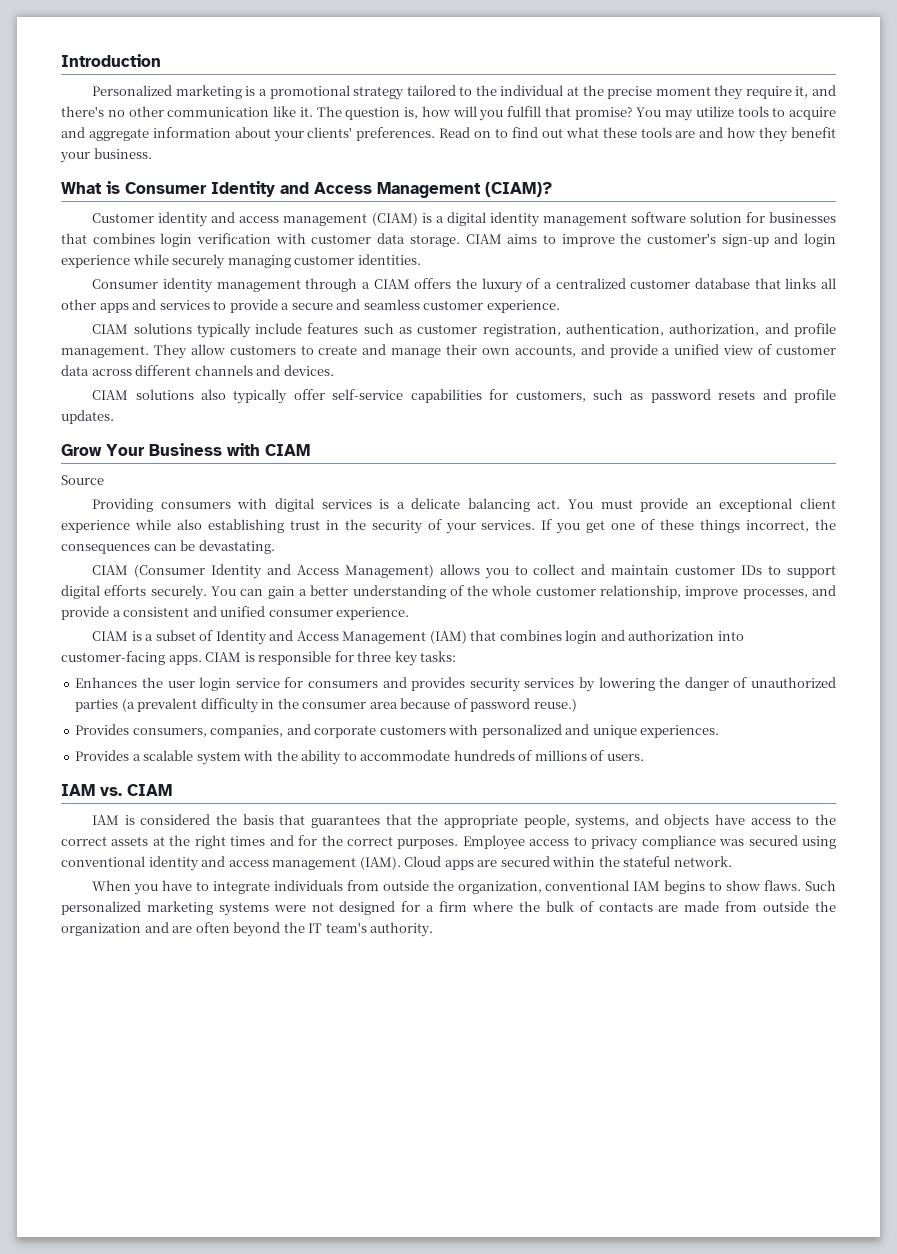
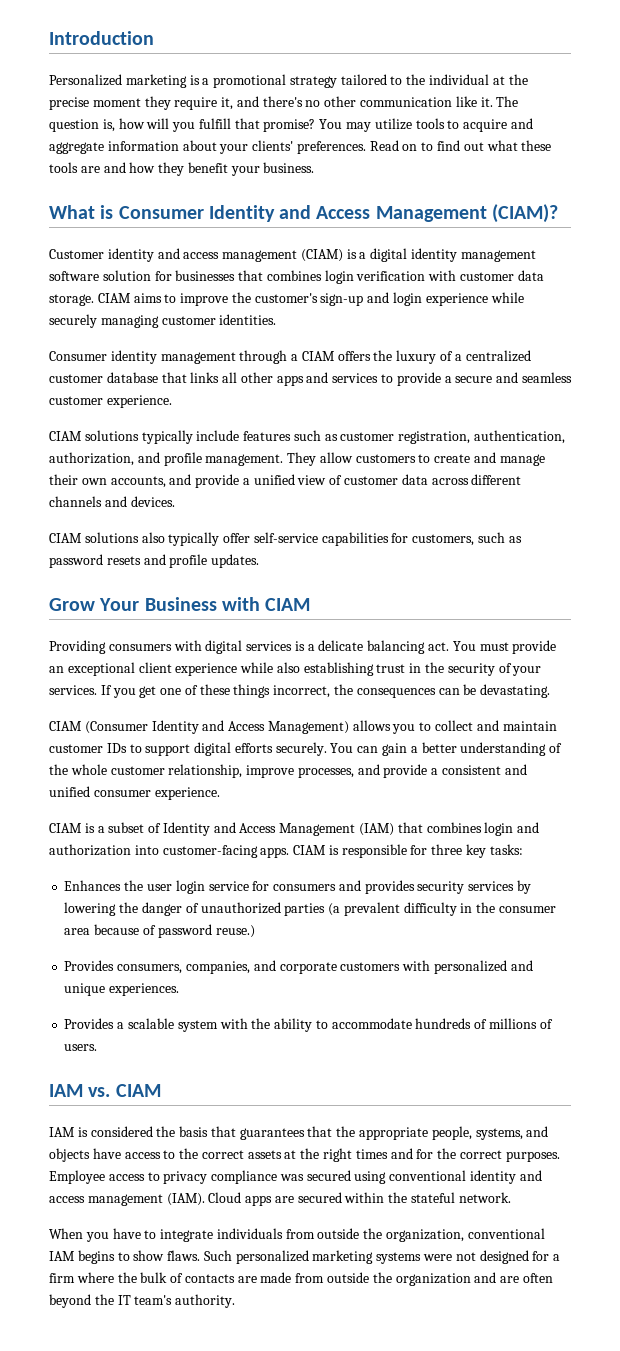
- Source

